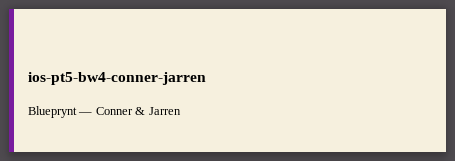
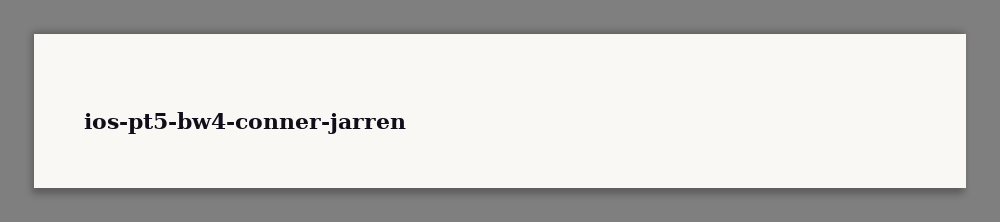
- Blueprynt — Conner & Jarren

